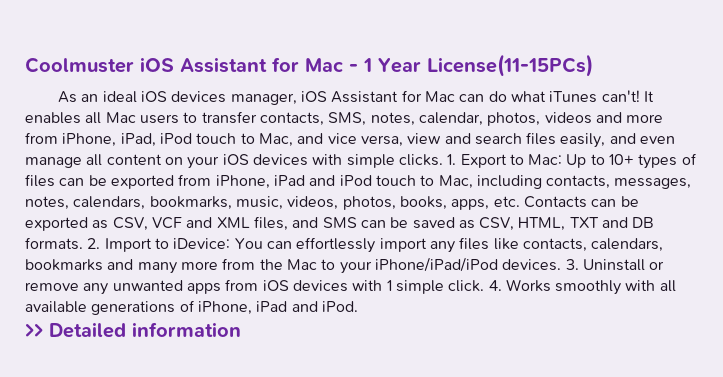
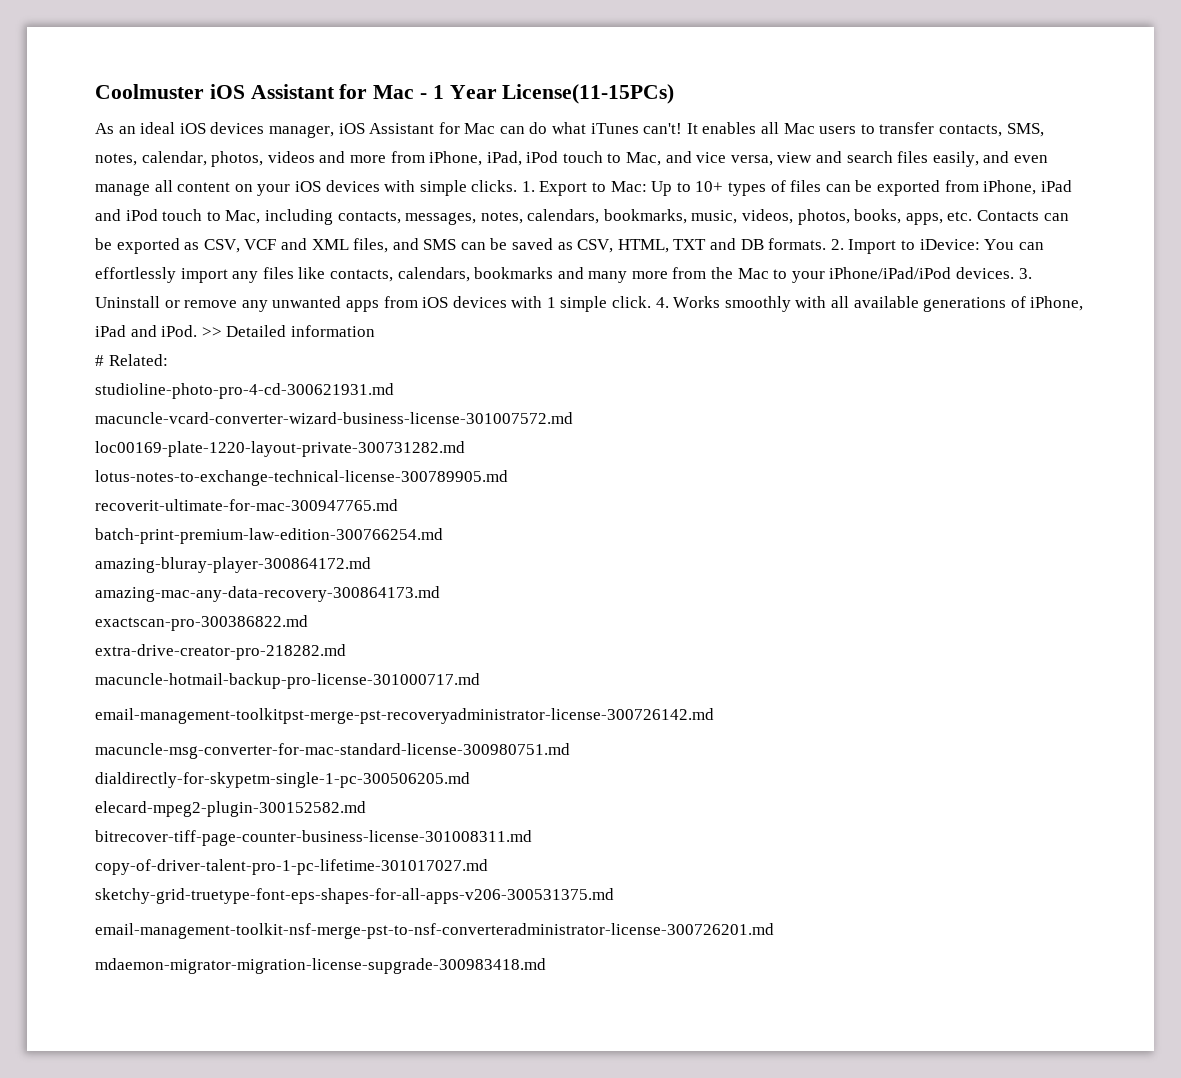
- 4. Works smoothly with all available generations of iPhone, iPad and iPod.
- >> Detailed information
+ 4. Works smoothly with all available generations of iPhone, iPad and iPod. >> Detailed information
+ # Related:
+ studioline-photo-pro-4-cd-300621931.md
+ macuncle-vcard-converter-wizard-business-license-301007572.md
+ loc00169-plate-1220-layout-private-300731282.md
+ lotus-notes-to-exchange-technical-license-300789905.md
+ recoverit-ultimate-for-mac-300947765.md
+ batch-print-premium-law-edition-300766254.md
+ amazing-bluray-player-300864172.md
+ amazing-mac-any-data-recovery-300864173.md
+ exactscan-pro-300386822.md
+ extra-drive-creator-pro-218282.md
+ macuncle-hotmail-backup-pro-license-301000717.md
+ email-management-toolkitpst-merge-pst-recoveryadministrator-license-300726142.md
+ macuncle-msg-converter-for-mac-standard-license-300980751.md
+ dialdirectly-for-skypetm-single-1-pc-300506205.md
+ elecard-mpeg2-plugin-300152582.md
+ bitrecover-tiff-page-counter-business-license-301008311.md
+ copy-of-driver-talent-pro-1-pc-lifetime-301017027.md
+ sketchy-grid-truetype-font-eps-shapes-for-all-apps-v206-300531375.md
+ email-management-toolkit-nsf-merge-pst-to-nsf-converteradministrator-license-300726201.md
+ mdaemon-migrator-migration-license-supgrade-300983418.md

